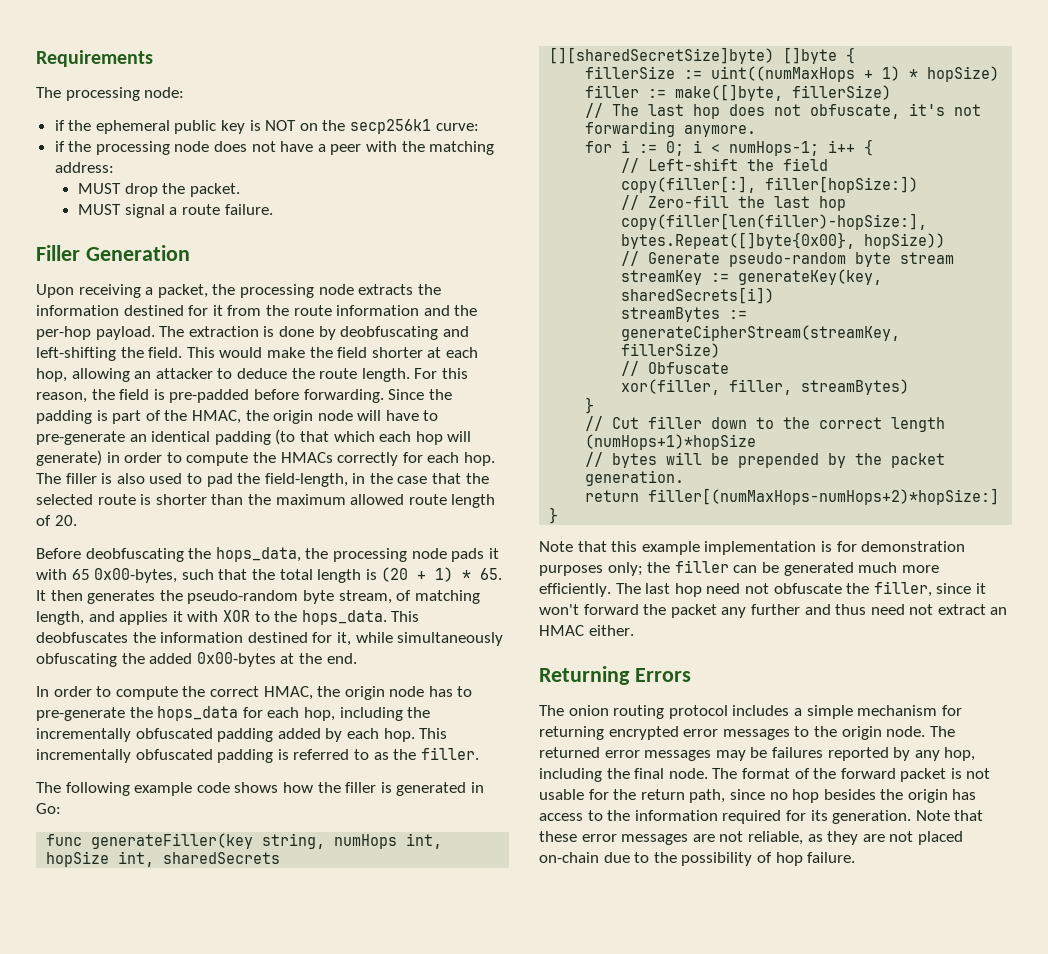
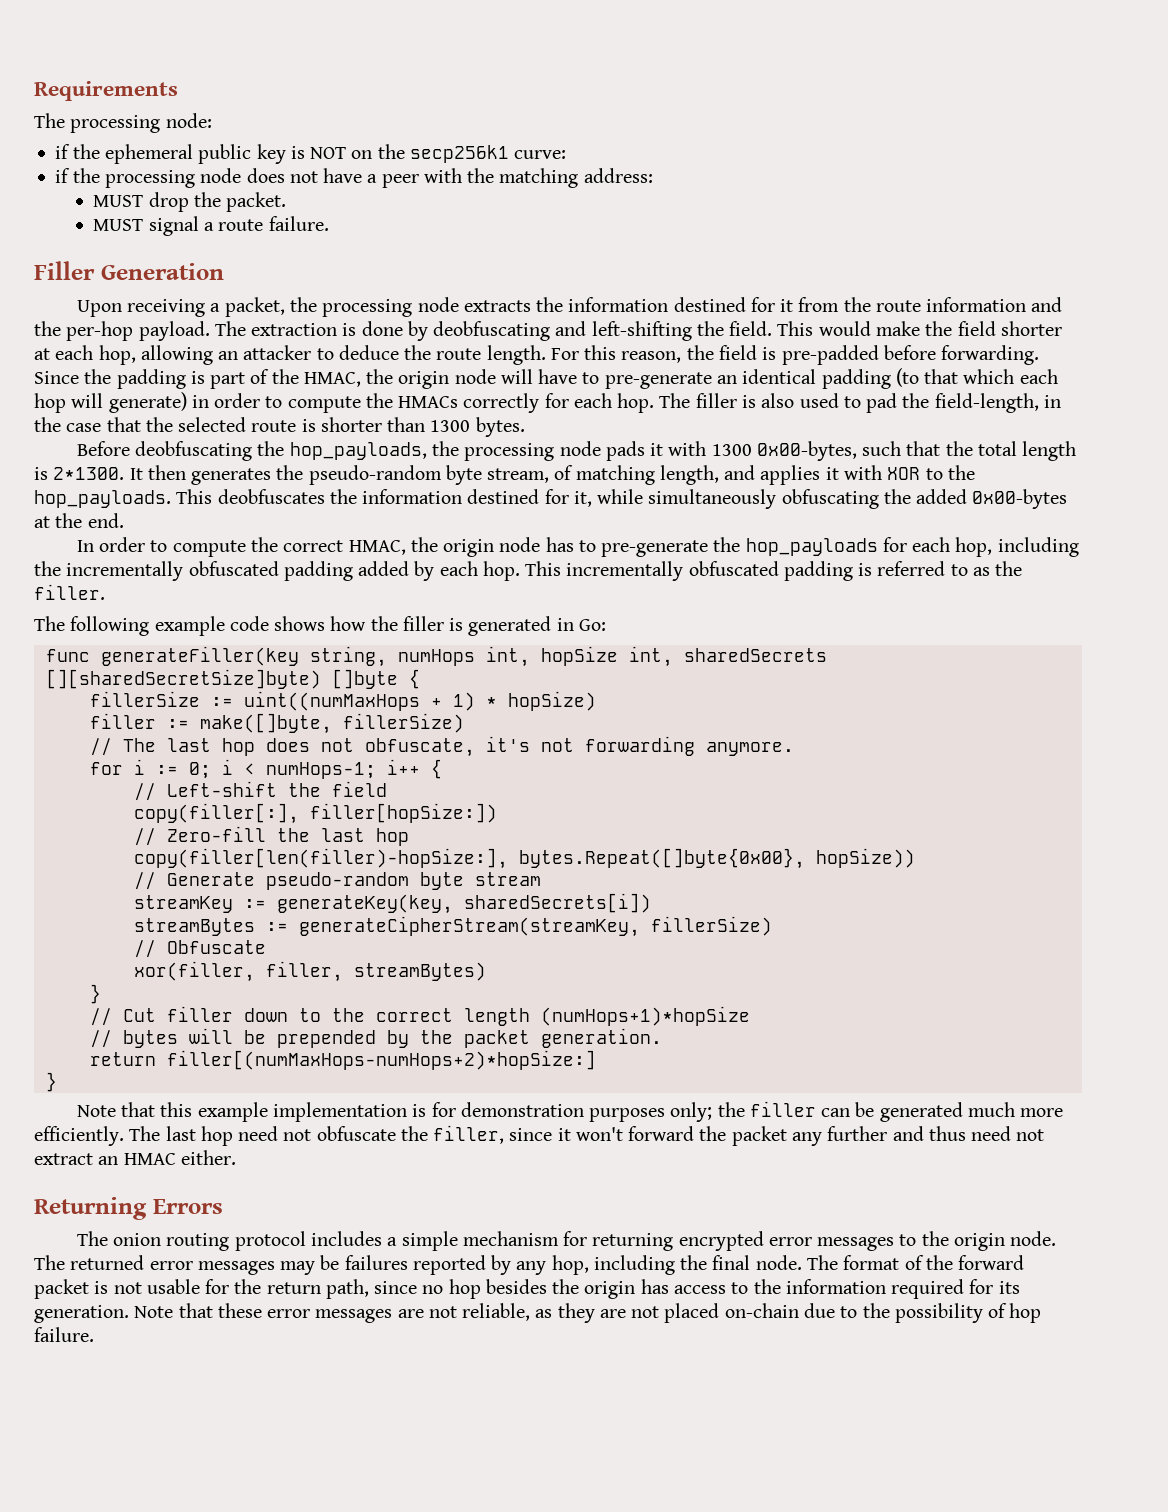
- The filler is also used to pad the field-length, in the case that the selected route is shorter than the maximum allowed route length of 20.
+ The filler is also used to pad the field-length, in the case that the selected route is shorter than 1300 bytes.
- Before deobfuscating the hops_data, the processing node pads it with 65 0x00-bytes, such that the total length is (20 + 1) * 65. It then generates the pseudo-random byte stream, of matching length, and applies it with XOR to the hops_data.
+ Before deobfuscating the hop_payloads, the processing node pads it with 1300 0x00-bytes, such that the total length is 2*1300. It then generates the pseudo-random byte stream, of matching length, and applies it with XOR to the hop_payloads.
- In order to compute the correct HMAC, the origin node has to pre-generate the hops_data for each hop, including the incrementally obfuscated padding added by each hop.
+ In order to compute the correct HMAC, the origin node has to pre-generate the hop_payloads for each hop, including the incrementally obfuscated padding added by each hop.

